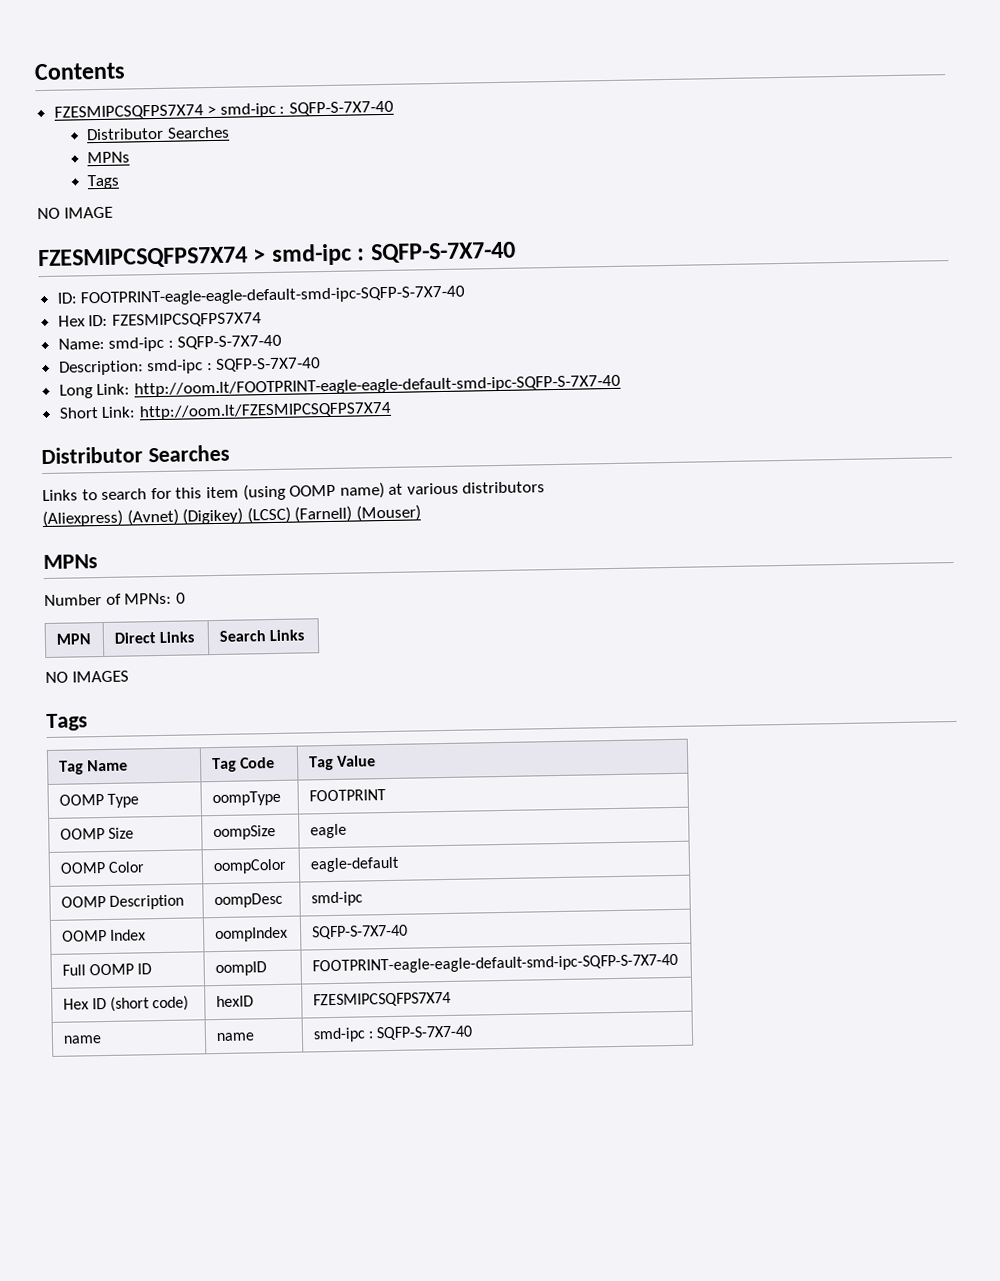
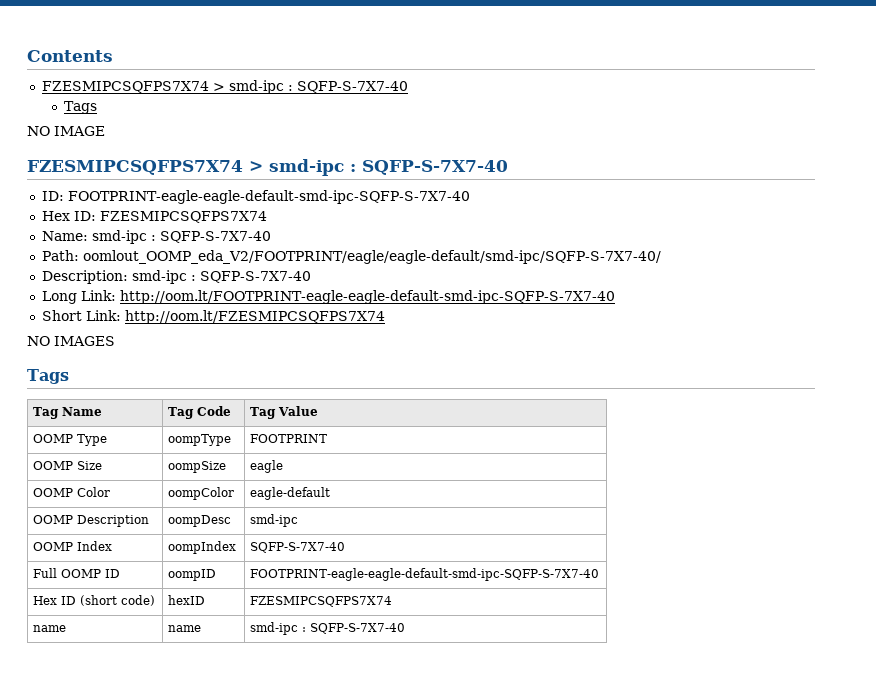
  Contents
  FZESMIPCSQFPS7X74 > smd-ipc : SQFP-S-7X7-40
- Distributor Searches
- MPNs
+ Path: oomlout_OOMP_eda_V2/FOOTPRINT/eagle/eagle-default/smd-ipc/SQFP-S-7X7-40/
  Short Link: http://oom.lt/FZESMIPCSQFPS7X74
- Distributor Searches
- Links to search for this item (using OOMP name) at various distributors
- (Aliexpress) (Avnet) (Digikey) (LCSC) (Farnell) (Mouser)
- MPNs
- Number of MPNs: 0
- MPN | Direct Links | Search Links

